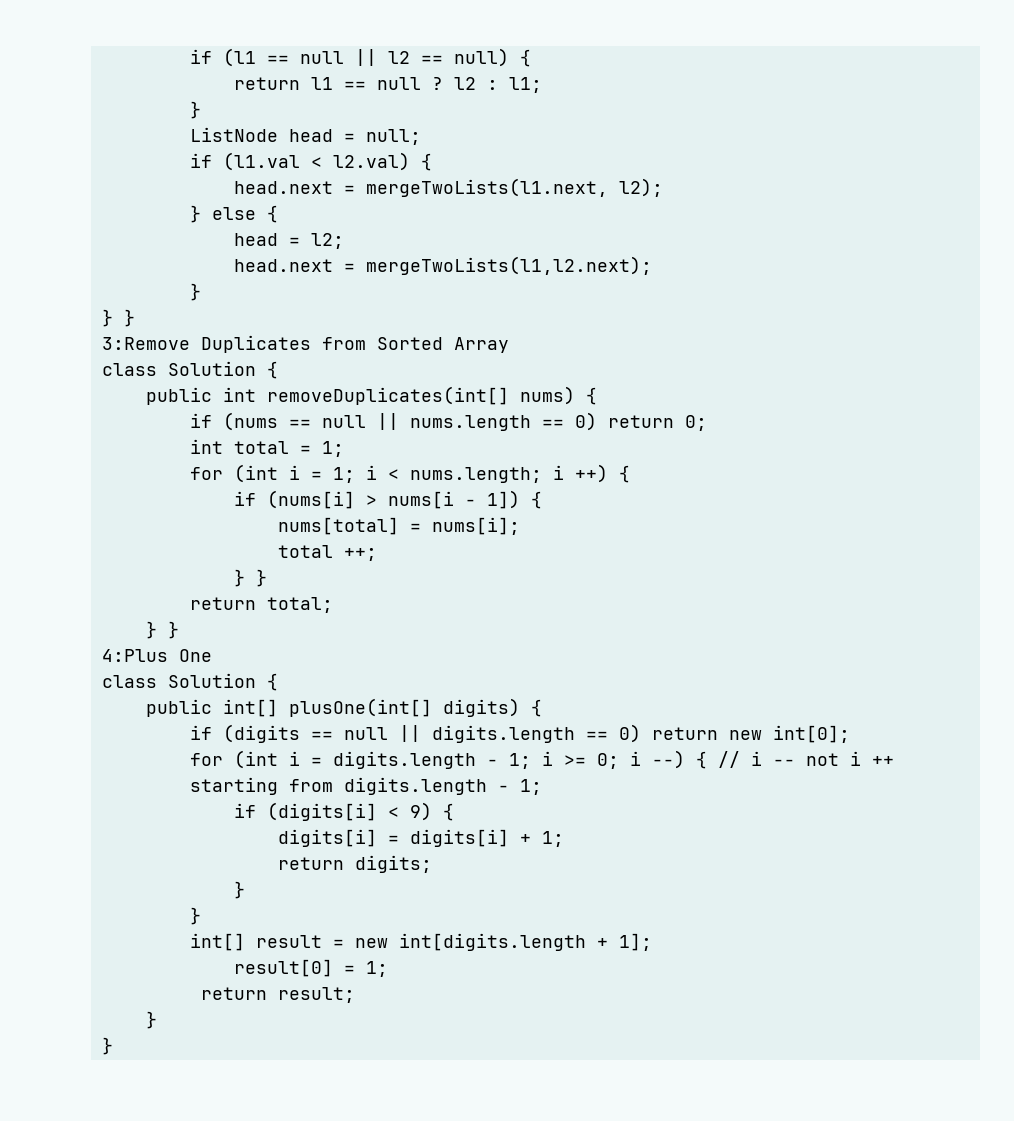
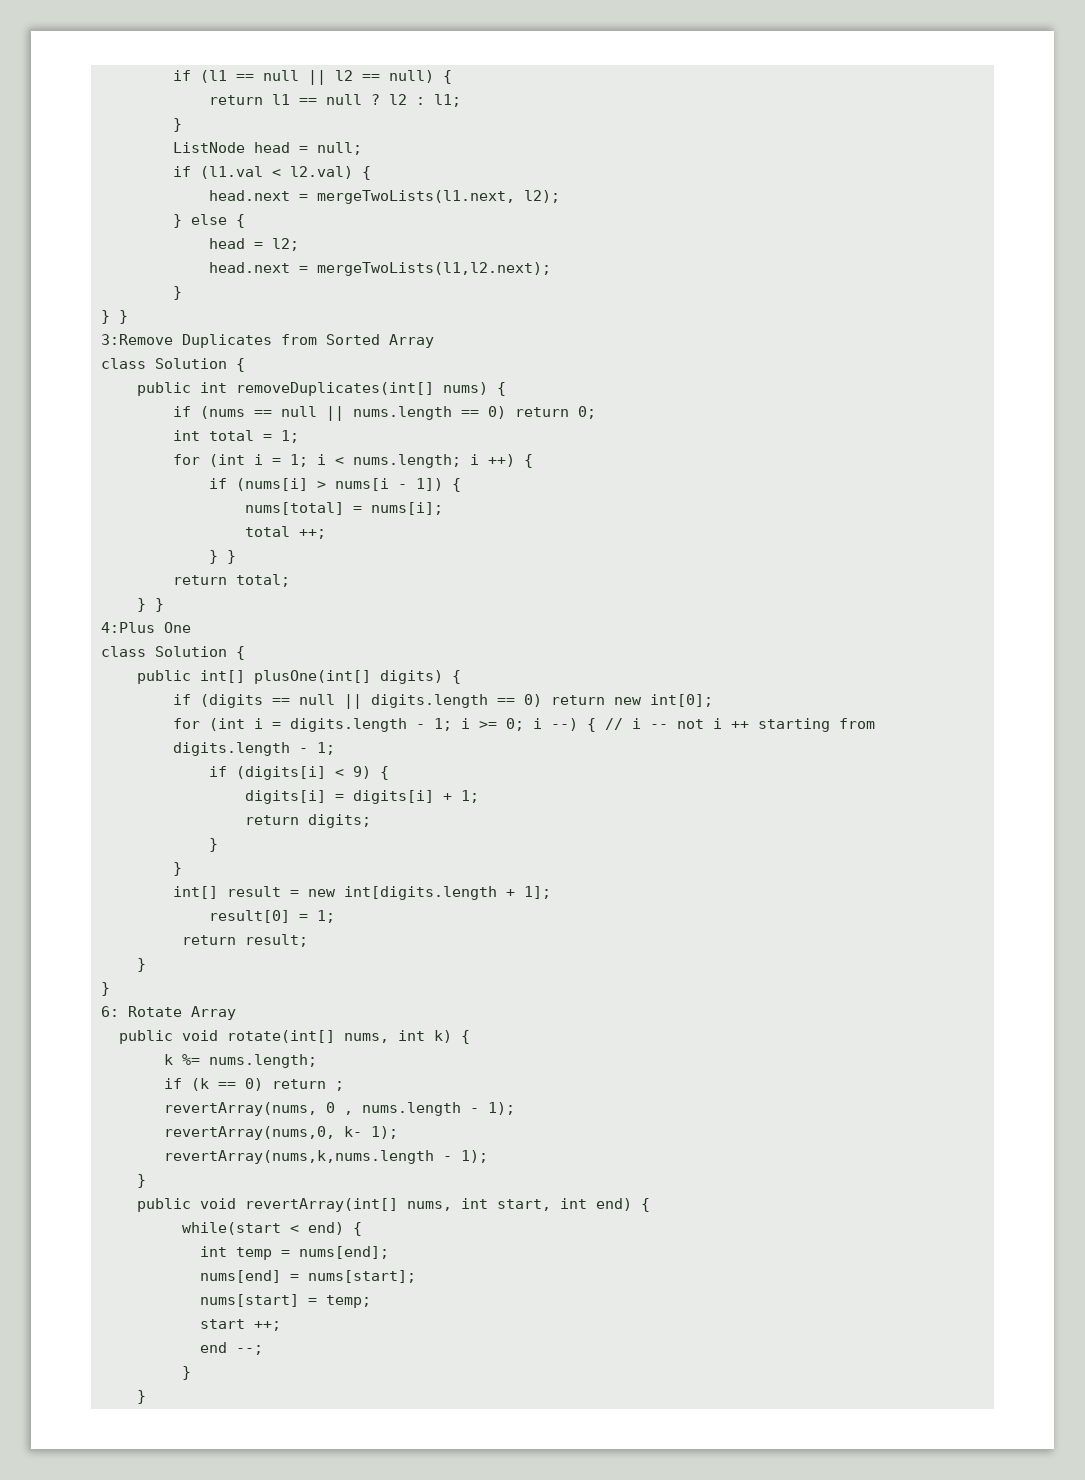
+ 6: Rotate Array
+ public void rotate(int[] nums, int k) {
+ k %= nums.length;
+ if (k == 0) return ;
+ revertArray(nums, 0 , nums.length - 1);
+ revertArray(nums,0, k- 1);
+ revertArray(nums,k,nums.length - 1);
+ }
+ public void revertArray(int[] nums, int start, int end) {
+ while(start < end) {
+ int temp = nums[end];
+ nums[end] = nums[start];
+ nums[start] = temp;
+ start ++;
+ end --;
+ }
+ }

